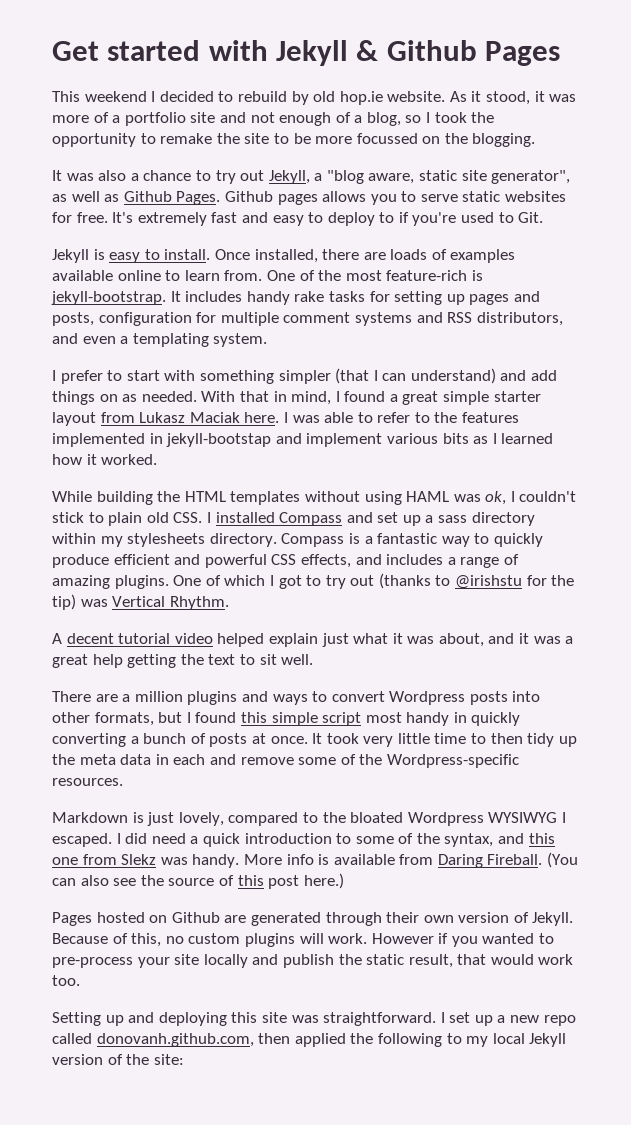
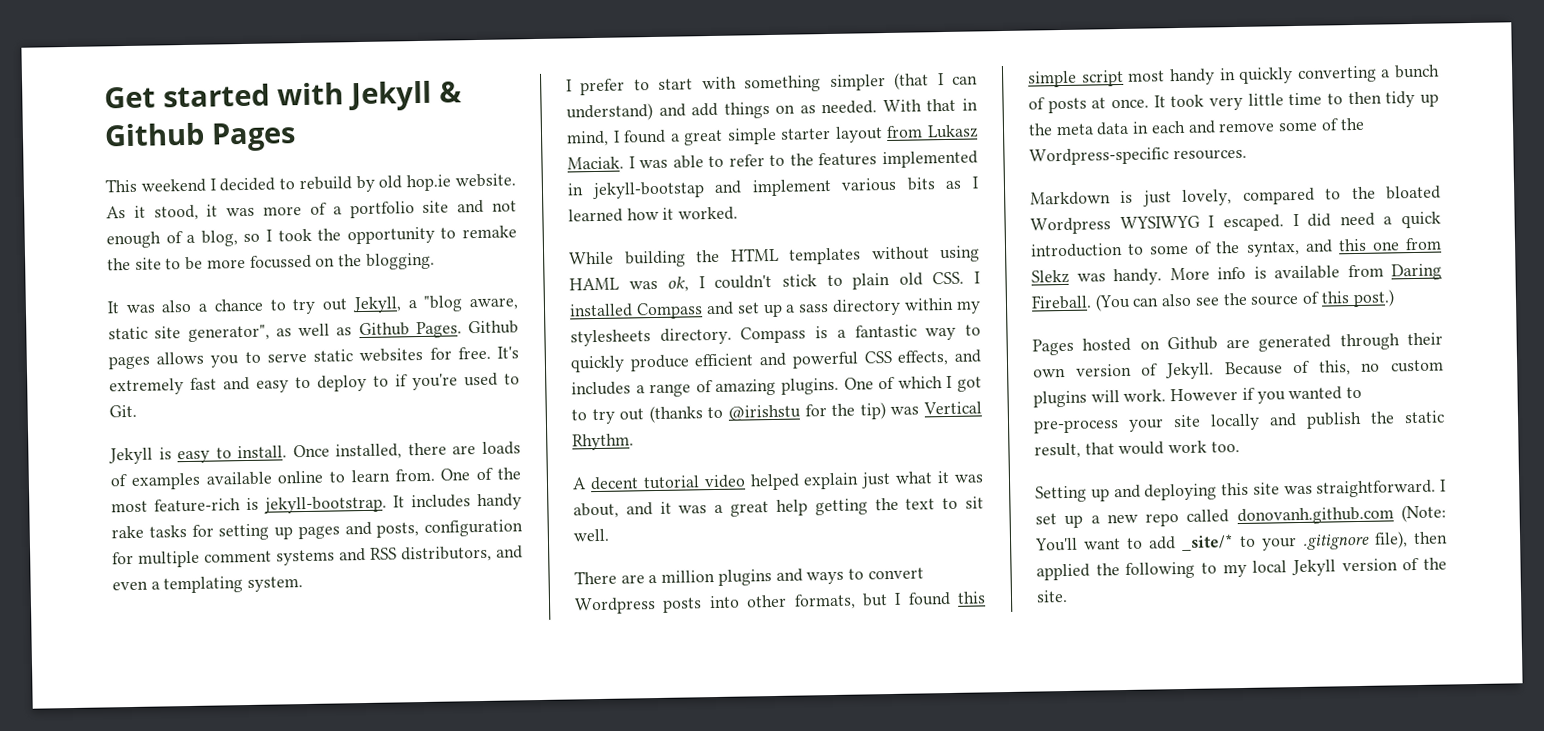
- With that in mind, I found a great simple starter layout from Lukasz Maciak here.
+ With that in mind, I found a great simple starter layout from Lukasz Maciak.
- (You can also see the source of this post here.)
+ (You can also see the source of this post.)
- I set up a new repo called donovanh.github.com, then applied the following to my local Jekyll version of the site:
+ I set up a new repo called donovanh.github.com (Note: You'll want to add _site/* to your .gitignore file), then applied the following to my local Jekyll version of the site.

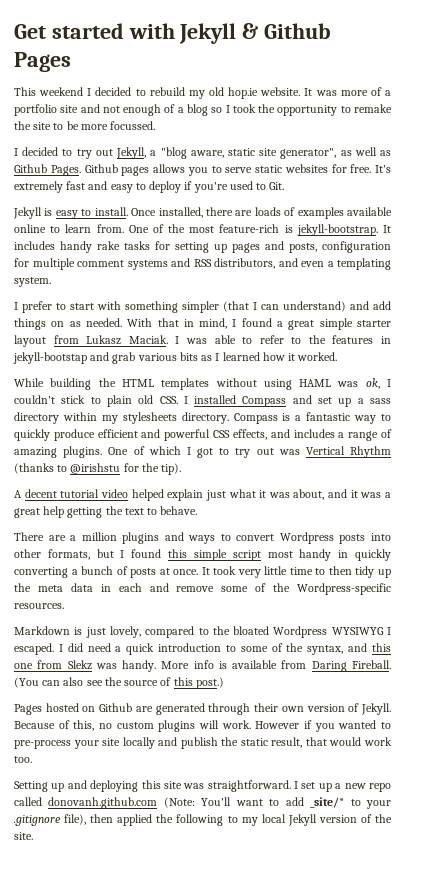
- This weekend I decided to rebuild by old hop.ie website.
+ This weekend I decided to rebuild my old hop.ie website.
- As it stood, it was more of a portfolio site and not enough of a blog, so I took the opportunity to remake the site to be more focussed on the blogging.
- It was also a chance to try out Jekyll, a "blog aware, static site generator", as well as Github Pages.
+ It was more of a portfolio site and not enough of a blog so I took the opportunity to remake the site to be more focussed.
+ I decided to try out Jekyll, a "blog aware, static site generator", as well as Github Pages.
- It's extremely fast and easy to deploy to if you're used to Git.
+ It's extremely fast and easy to deploy if you're used to Git.
- I was able to refer to the features implemented in jekyll-bootstap and implement various bits as I learned how it worked.
+ I was able to refer to the features in jekyll-bootstap and grab various bits as I learned how it worked.
- One of which I got to try out (thanks to @irishstu for the tip) was Vertical Rhythm.
+ One of which I got to try out was Vertical Rhythm (thanks to @irishstu for the tip).
- A decent tutorial video helped explain just what it was about, and it was a great help getting the text to sit well.
+ A decent tutorial video helped explain just what it was about, and it was a great help getting the text to behave.

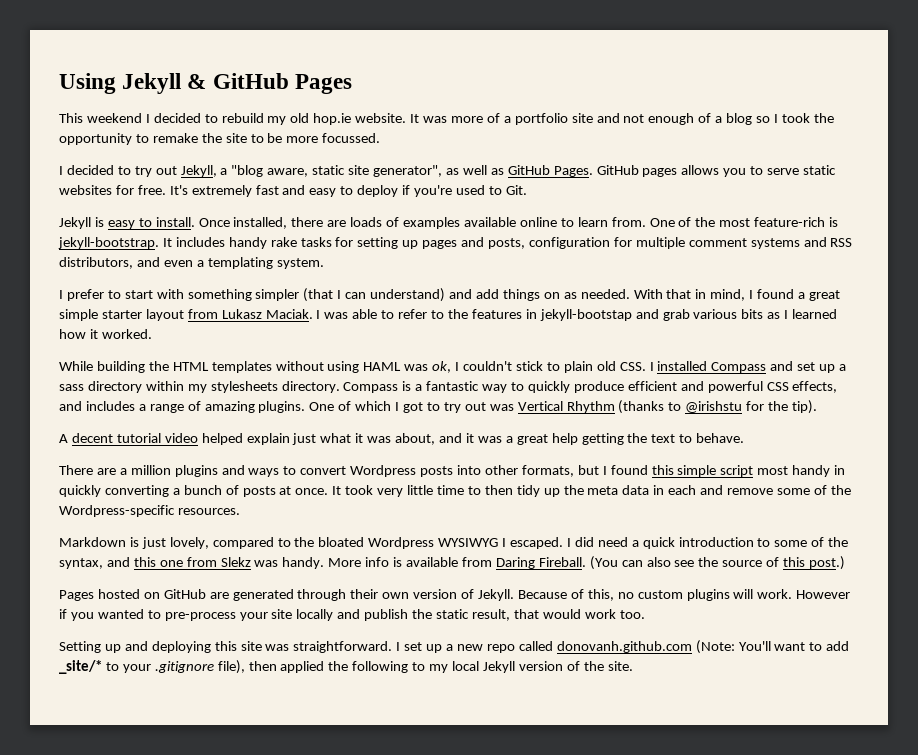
- Get started with Jekyll & Github Pages
+ Using Jekyll & GitHub Pages
- I decided to try out Jekyll, a "blog aware, static site generator", as well as Github Pages. Github pages allows you to serve static websites for free.
+ I decided to try out Jekyll, a "blog aware, static site generator", as well as GitHub Pages. GitHub pages allows you to serve static websites for free.
- Pages hosted on Github are generated through their own version of Jekyll.
+ Pages hosted on GitHub are generated through their own version of Jekyll.

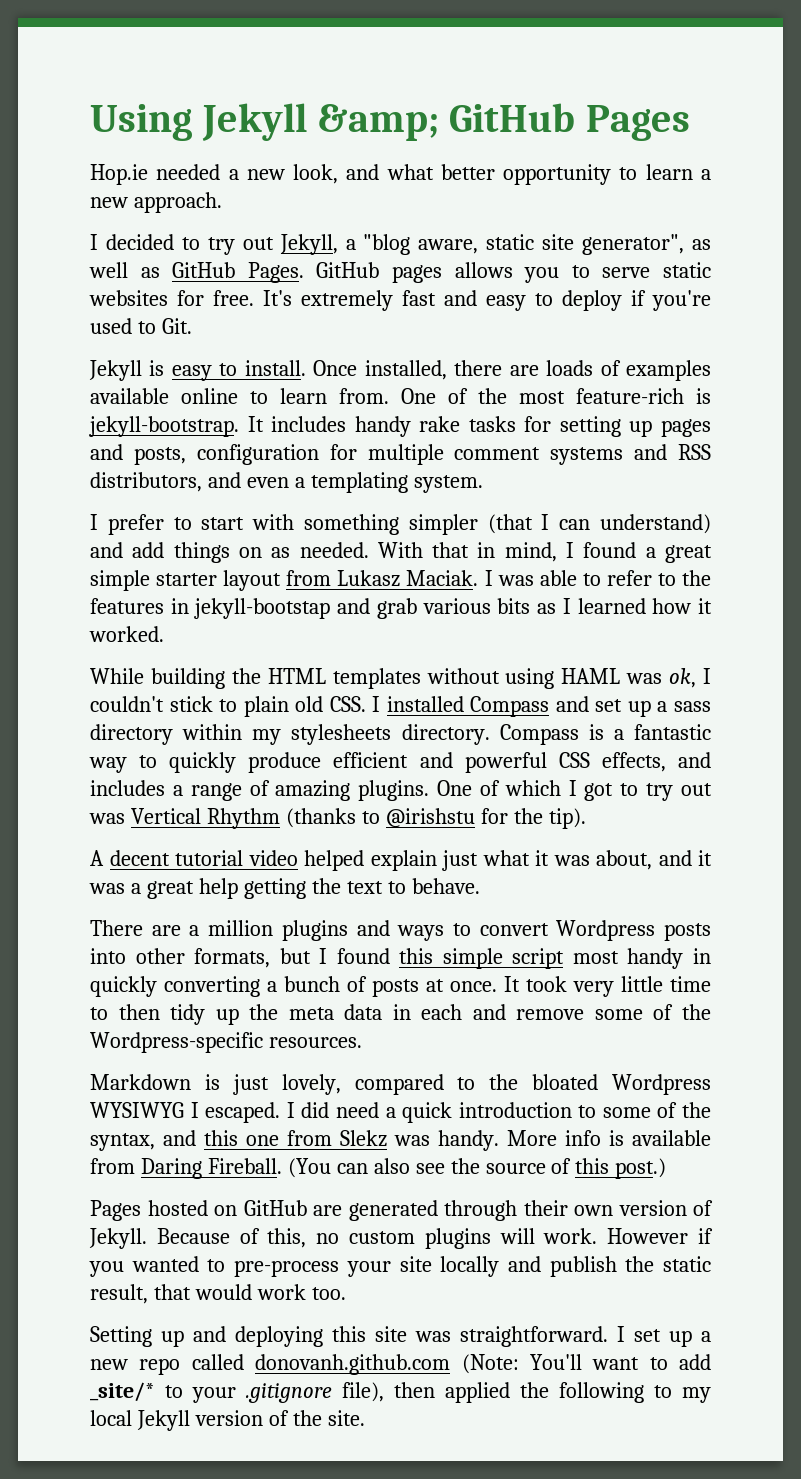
- Using Jekyll & GitHub Pages
+ Using Jekyll &amp; GitHub Pages
- This weekend I decided to rebuild my old hop.ie website. It was more of a portfolio site and not enough of a blog so I took the opportunity to remake the site to be more focussed.
+ Hop.ie needed a new look, and what better opportunity to learn a new approach.

